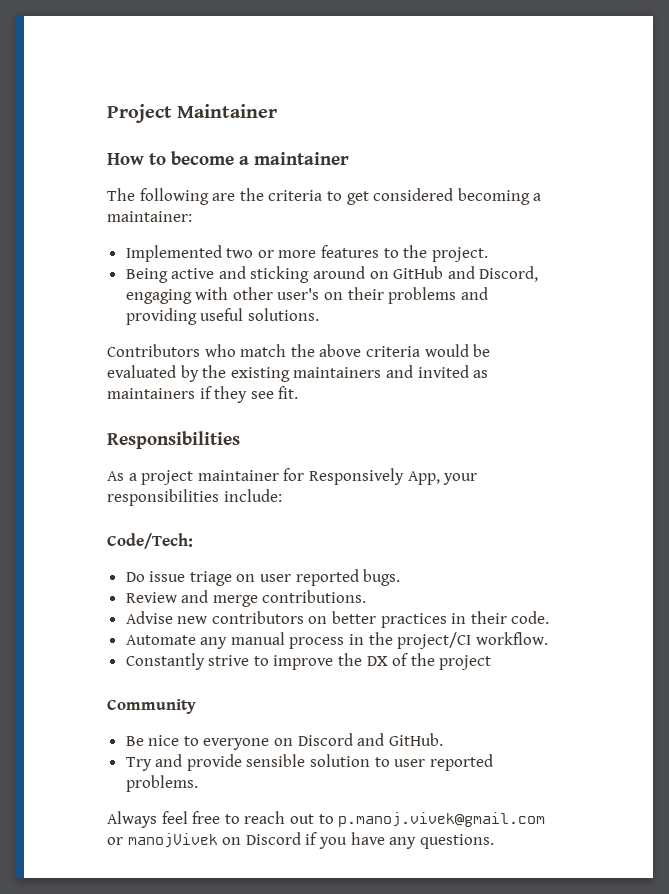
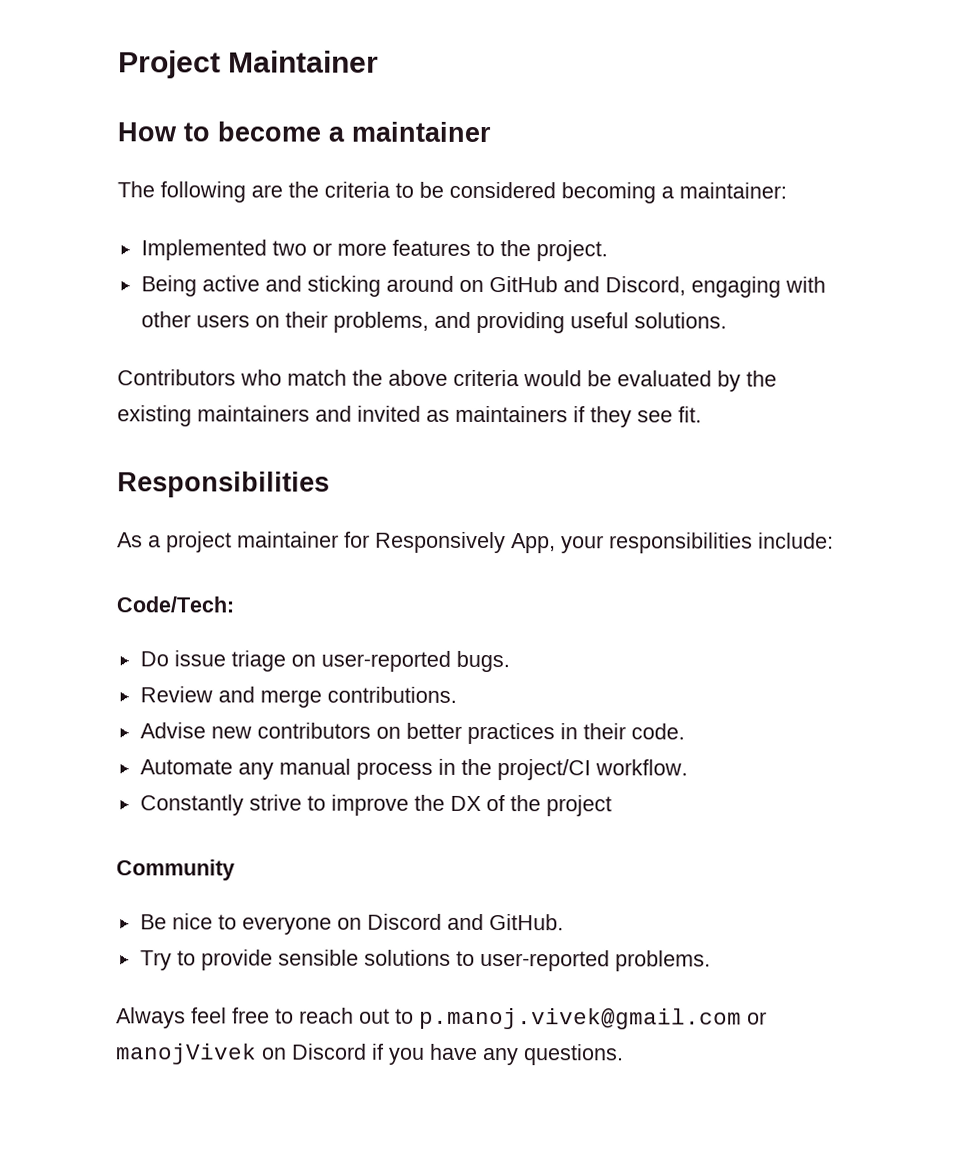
- The following are the criteria to get considered becoming a maintainer:
+ The following are the criteria to be considered becoming a maintainer:
- Being active and sticking around on GitHub and Discord, engaging with other user's on their problems and providing useful solutions.
+ Being active and sticking around on GitHub and Discord, engaging with other users on their problems, and providing useful solutions.
- Do issue triage on user reported bugs.
+ Do issue triage on user-reported bugs.
- Try and provide sensible solution to user reported problems.
+ Try to provide sensible solutions to user-reported problems.

